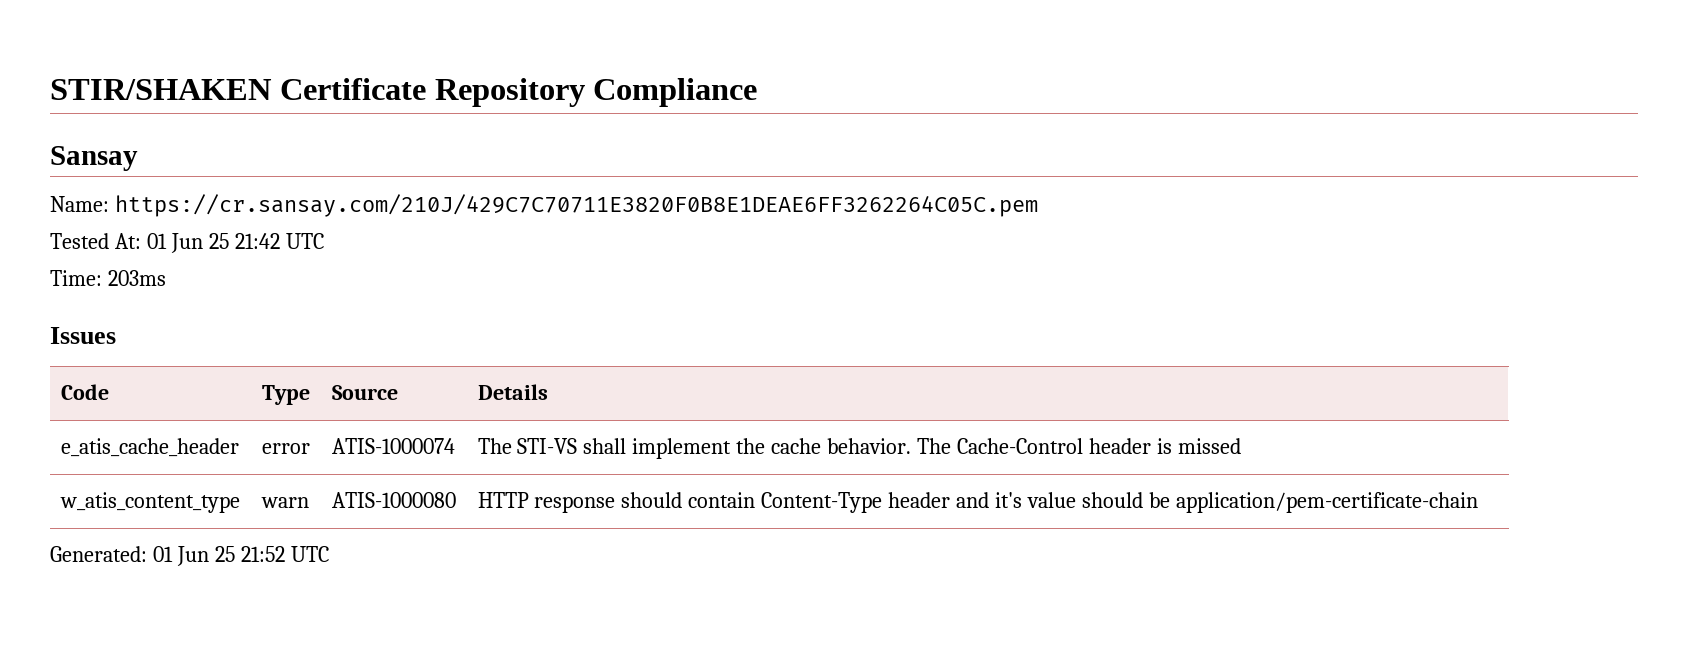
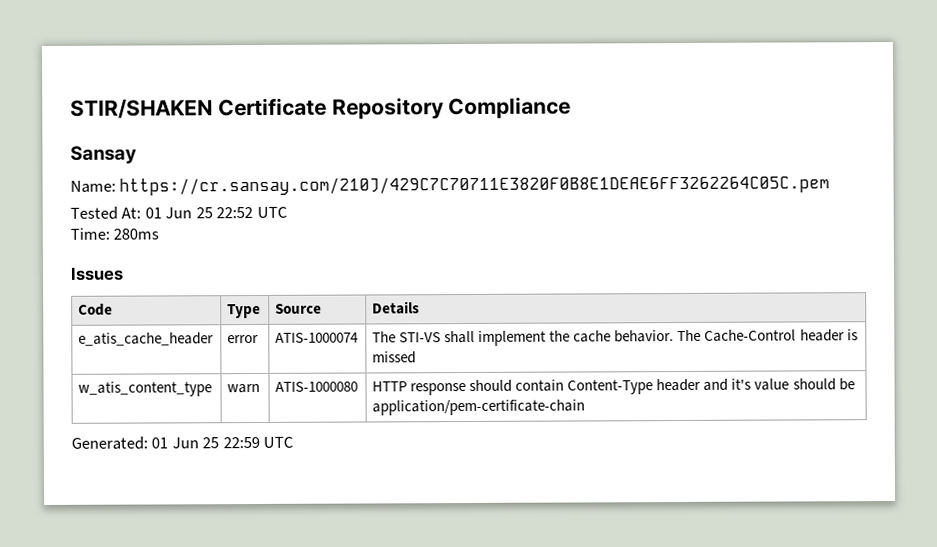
- Tested At: 01 Jun 25 21:42 UTC
+ Tested At: 01 Jun 25 22:52 UTC
- Time: 203ms
+ Time: 280ms
- Generated: 01 Jun 25 21:52 UTC
+ Generated: 01 Jun 25 22:59 UTC

